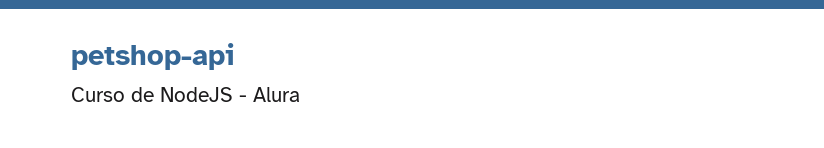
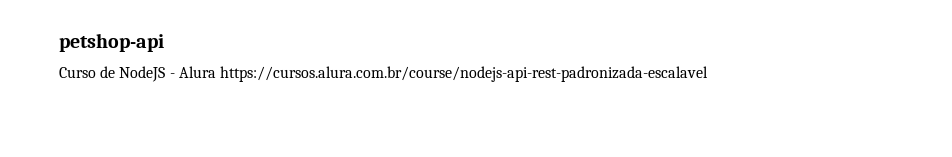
- Curso de NodeJS - Alura
+ Curso de NodeJS - Alura https://cursos.alura.com.br/course/nodejs-api-rest-padronizada-escalavel

